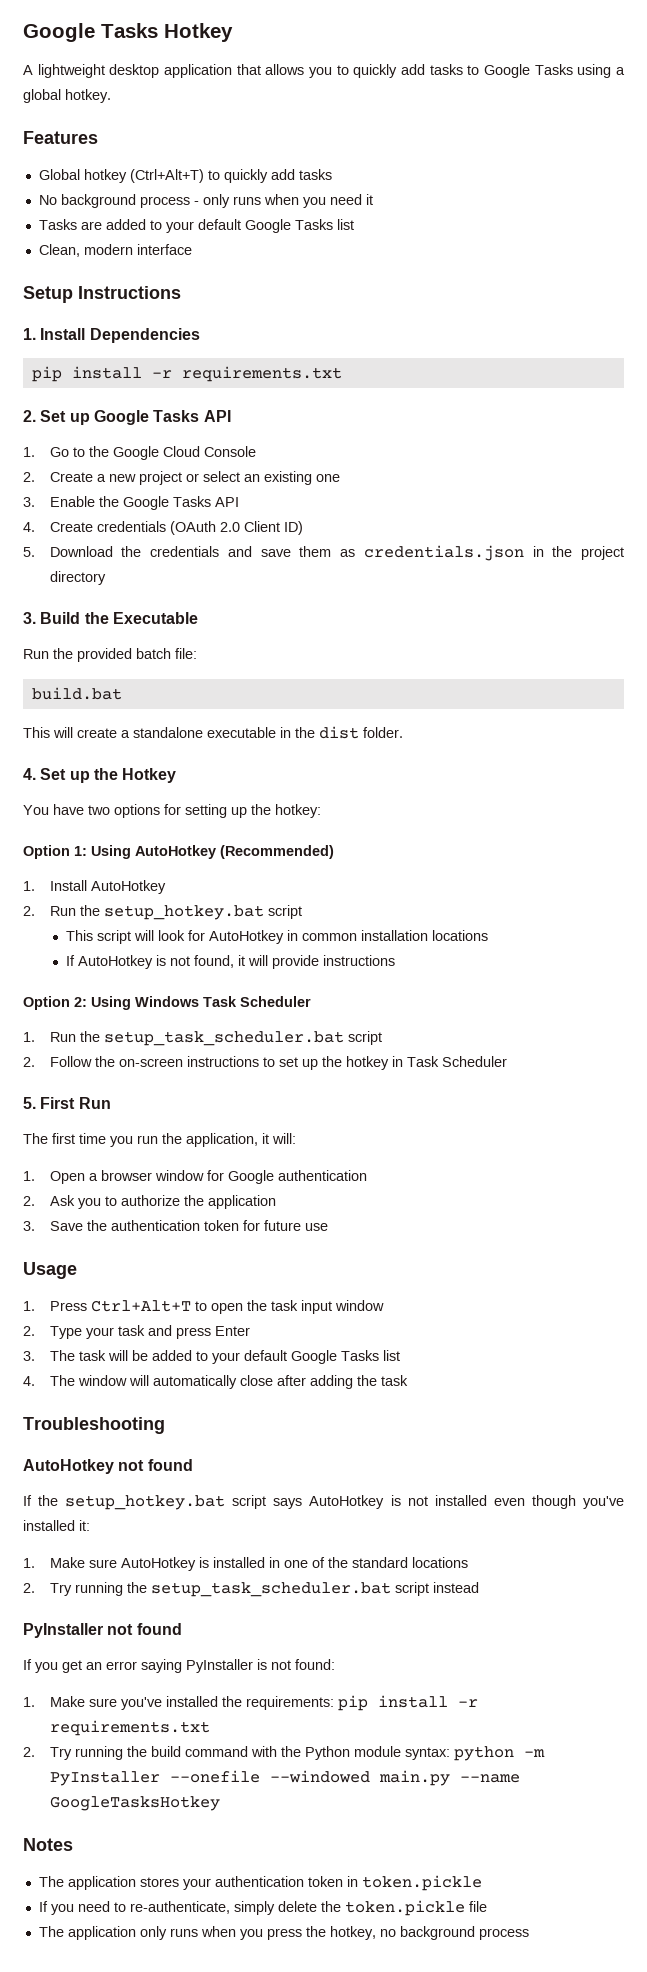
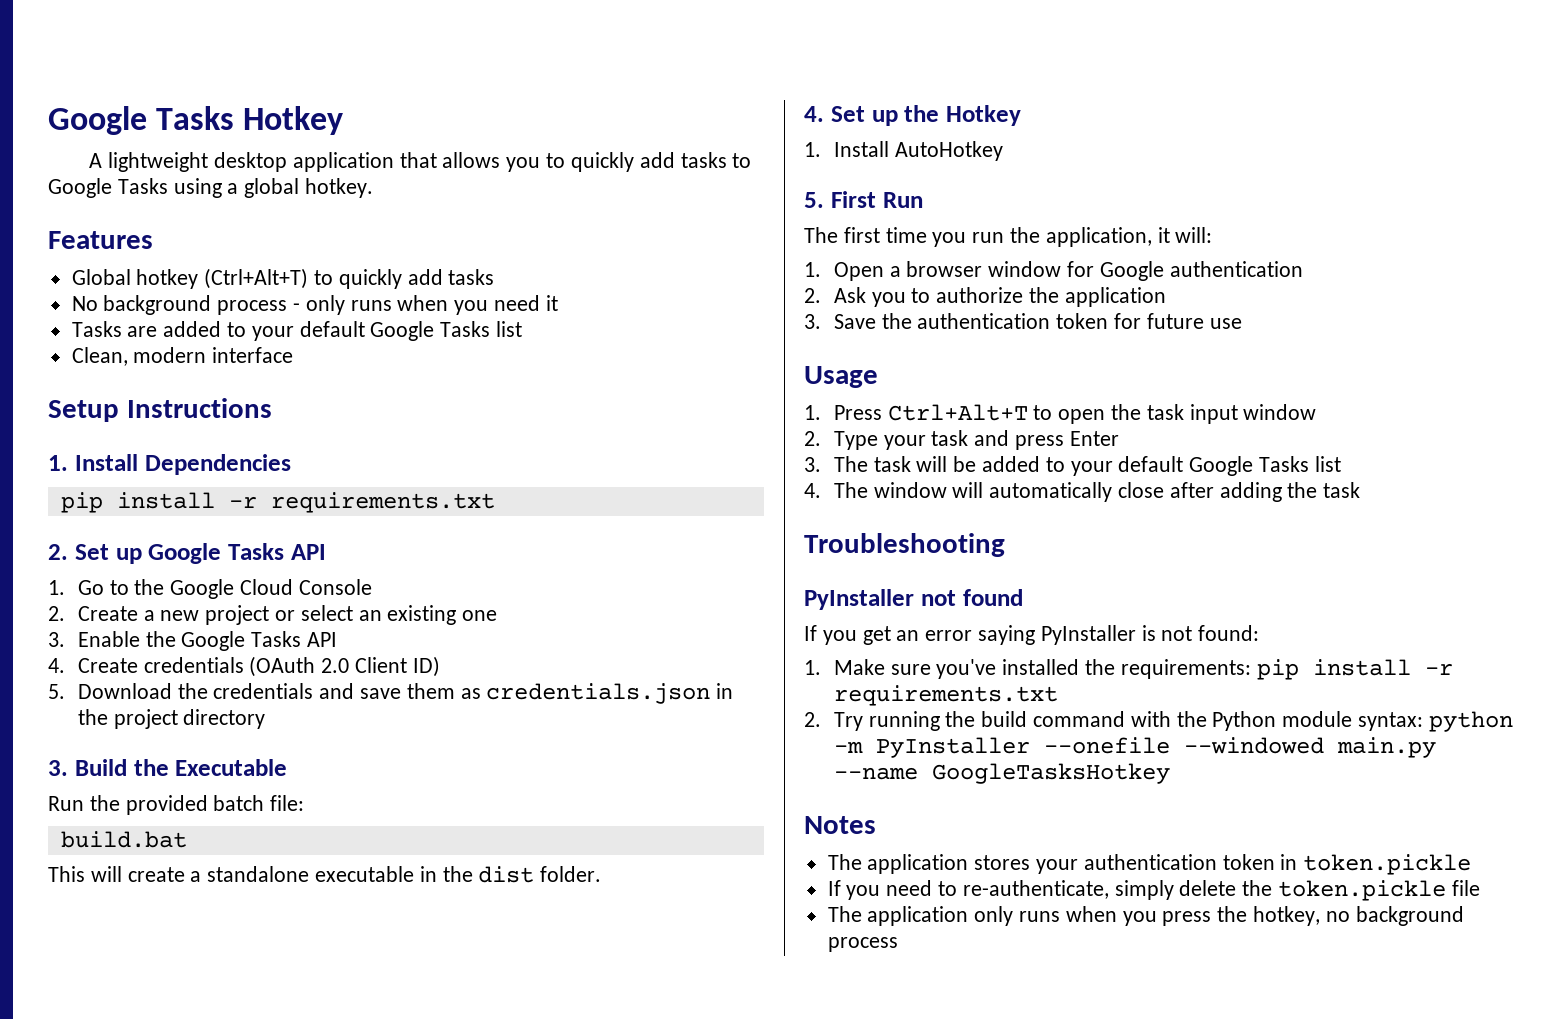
- You have two options for setting up the hotkey:
- Option 1: Using AutoHotkey (Recommended)
  1. Install AutoHotkey
- 2. Run the setup_hotkey.bat script
- This script will look for AutoHotkey in common installation locations
- If AutoHotkey is not found, it will provide instructions
- Option 2: Using Windows Task Scheduler
- 1. Run the setup_task_scheduler.bat script
- 2. Follow the on-screen instructions to set up the hotkey in Task Scheduler
- AutoHotkey not found
- If the setup_hotkey.bat script says AutoHotkey is not installed even though you've installed it:
- 1. Make sure AutoHotkey is installed in one of the standard locations
- 2. Try running the setup_task_scheduler.bat script instead

